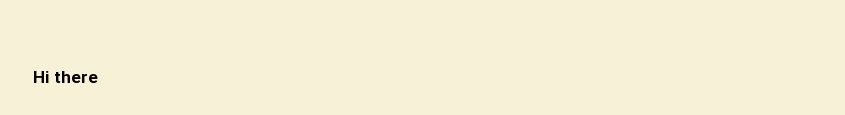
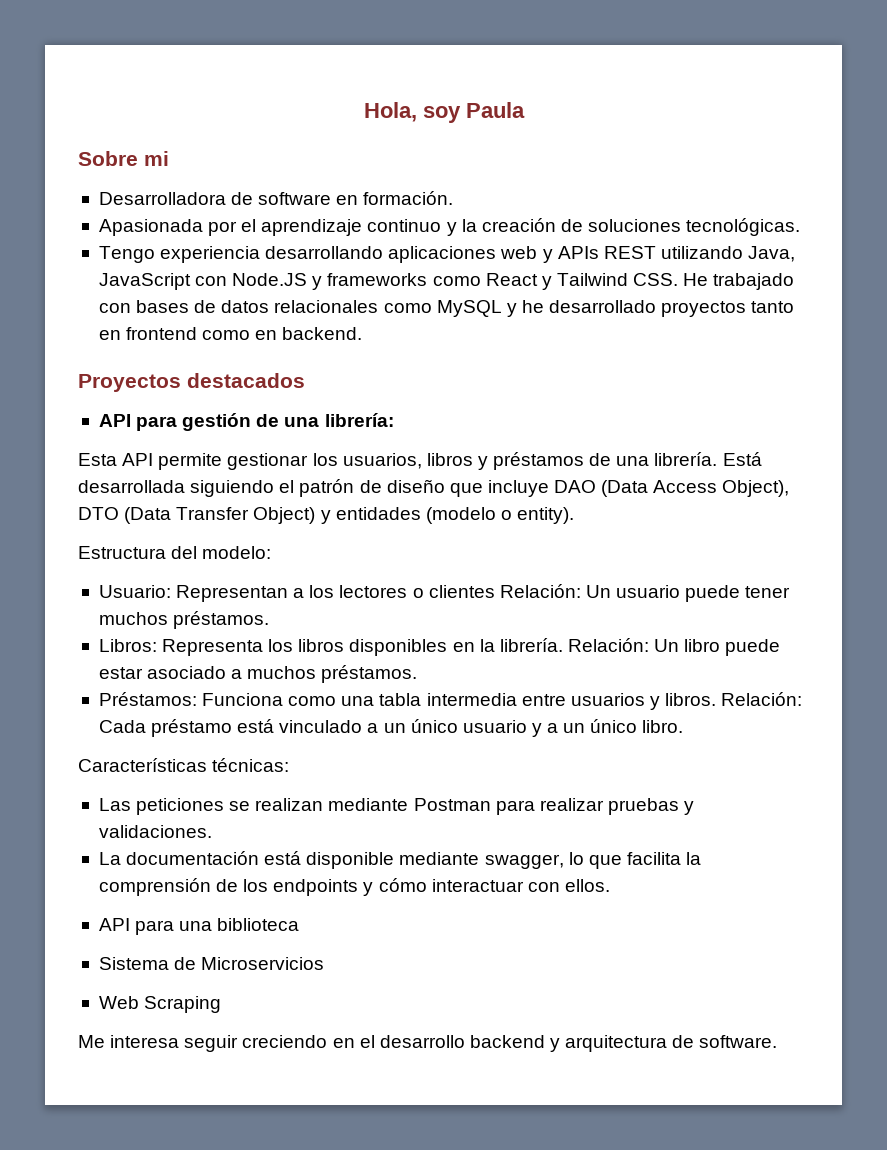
- Hi there
+ Hola, soy Paula
+ Sobre mi
+ Desarrolladora de software en formación.
+ Apasionada por el aprendizaje continuo y la creación de soluciones tecnológicas.
+ Tengo experiencia desarrollando aplicaciones web y APIs REST utilizando Java, JavaScript con Node.JS y frameworks como React y Tailwind CSS. He trabajado con bases de datos relacionales como MySQL y he desarrollado proyectos tanto en frontend como en backend.
+ Proyectos destacados
+ API para gestión de una librería:
+ Esta API permite gestionar los usuarios, libros y préstamos de una librería. Está desarrollada siguiendo el patrón de diseño que incluye DAO (Data Access Object), DTO (Data Transfer Object) y entidades (modelo o entity).
+ Estructura del modelo:
+ Usuario: Representan a los lectores o clientes Relación: Un usuario puede tener muchos préstamos.
+ Libros: Representa los libros disponibles en la librería. Relación: Un libro puede estar asociado a muchos préstamos.
+ Préstamos: Funciona como una tabla intermedia entre usuarios y libros. Relación: Cada préstamo está vinculado a un único usuario y a un único libro.
+ Características técnicas:
+ Las peticiones se realizan mediante Postman para realizar pruebas y validaciones.
+ La documentación está disponible mediante swagger, lo que facilita la comprensión de los endpoints y cómo interactuar con ellos.
+ API para una biblioteca
+ Sistema de Microservicios
+ Web Scraping
+ Me interesa seguir creciendo en el desarrollo backend y arquitectura de software.

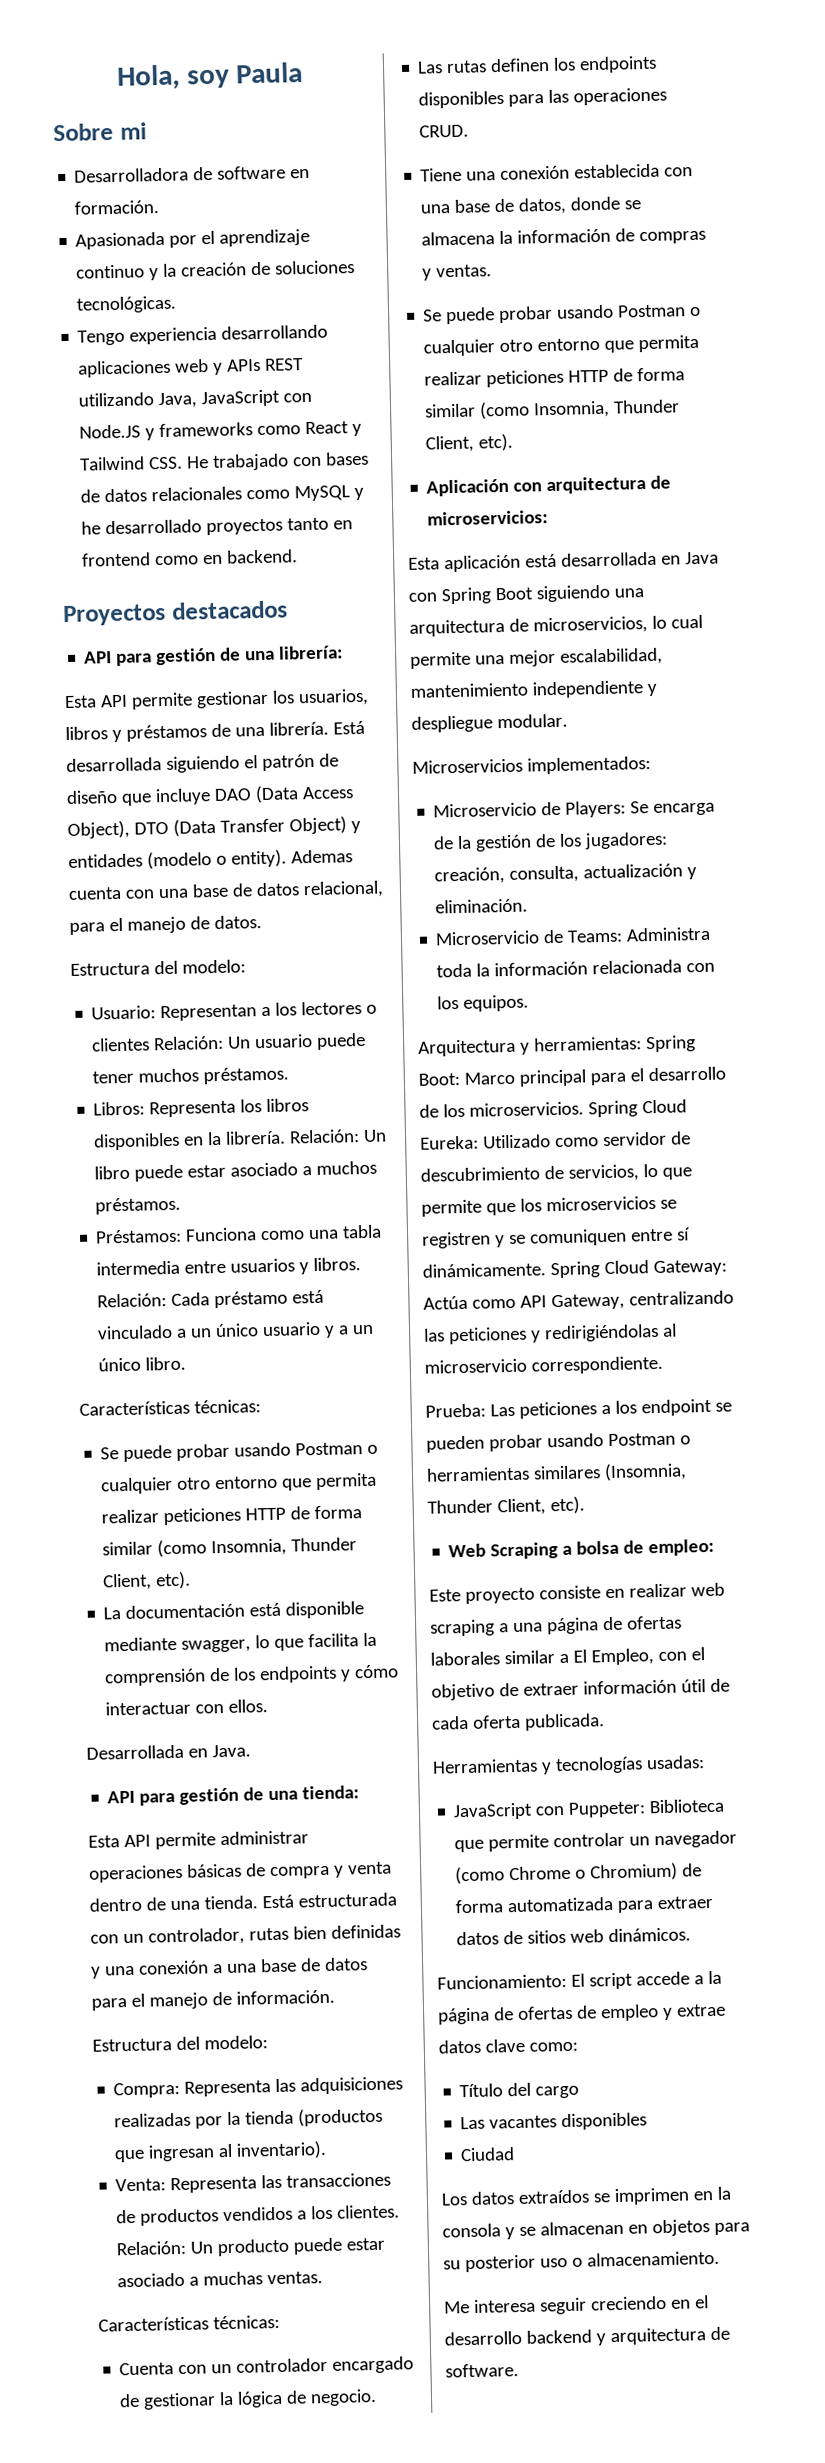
+ Ademas cuenta con una base de datos relacional, para el manejo de datos.
  Relación: Cada préstamo está vinculado a un único usuario y a un único libro.
  Características técnicas:
- Las peticiones se realizan mediante Postman para realizar pruebas y validaciones.
+ Se puede probar usando Postman o cualquier otro entorno que permita realizar peticiones HTTP de forma similar (como Insomnia, Thunder Client, etc).
- API para una biblioteca
- Sistema de Microservicios
- Web Scraping
+ Desarrollada en Java.
+ API para gestión de una tienda:
+ Esta API permite administrar operaciones básicas de compra y venta dentro de una tienda. Está estructurada con un controlador, rutas bien definidas y una conexión a una base de datos para el manejo de información.
+ Estructura del modelo:
+ Compra: Representa las adquisiciones realizadas por la tienda (productos que ingresan al inventario).
+ Venta: Representa las transacciones de productos vendidos a los clientes. Relación: Un producto puede estar asociado a muchas ventas.
+ Características técnicas:
+ Cuenta con un controlador encargado de gestionar la lógica de negocio.
+ Las rutas definen los endpoints disponibles para las operaciones CRUD.
+ Tiene una conexión establecida con una base de datos, donde se almacena la información de compras y ventas.
+ Se puede probar usando Postman o cualquier otro entorno que permita realizar peticiones HTTP de forma similar (como Insomnia, Thunder Client, etc).
+ Aplicación con arquitectura de microservicios:
+ Esta aplicación está desarrollada en Java con Spring Boot siguiendo una arquitectura de microservicios, lo cual permite una mejor escalabilidad, mantenimiento independiente y despliegue modular.
+ Microservicios implementados:
+ Microservicio de Players: Se encarga de la gestión de los jugadores: creación, consulta, actualización y eliminación.
+ Microservicio de Teams: Administra toda la información relacionada con los equipos.
+ Arquitectura y herramientas: Spring Boot: Marco principal para el desarrollo de los microservicios. Spring Cloud Eureka: Utilizado como servidor de descubrimiento de servicios, lo que permite que los microservicios se registren y se comuniquen entre sí dinámicamente. Spring Cloud Gateway: Actúa como API Gateway, centralizando las peticiones y redirigiéndolas al microservicio correspondiente.
+ Prueba: Las peticiones a los endpoint se pueden probar usando Postman o herramientas similares (Insomnia, Thunder Client, etc).
+ Web Scraping a bolsa de empleo:
+ Este proyecto consiste en realizar web scraping a una página de ofertas laborales similar a El Empleo, con el objetivo de extraer información útil de cada oferta publicada.
+ Herramientas y tecnologías usadas:
+ JavaScript con Puppeter: Biblioteca que permite controlar un navegador (como Chrome o Chromium) de forma automatizada para extraer datos de sitios web dinámicos.
+ Funcionamiento: El script accede a la página de ofertas de empleo y extrae datos clave como:
+ Título del cargo
+ Las vacantes disponibles
+ Ciudad
+ Los datos extraídos se imprimen en la consola y se almacenan en objetos para su posterior uso o almacenamiento.

